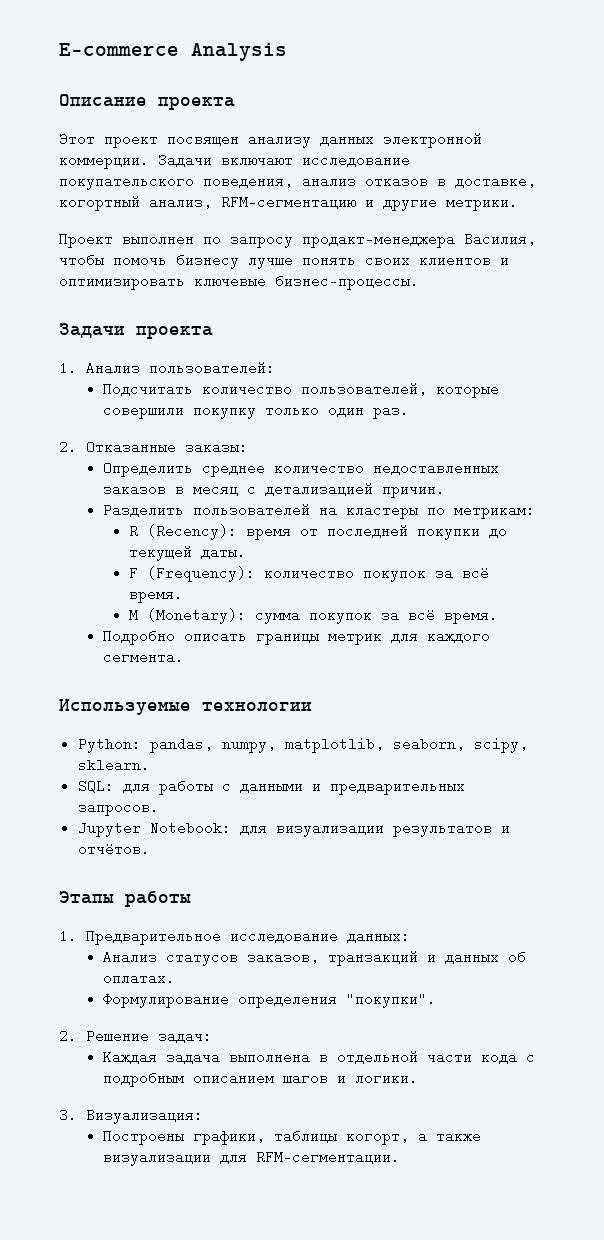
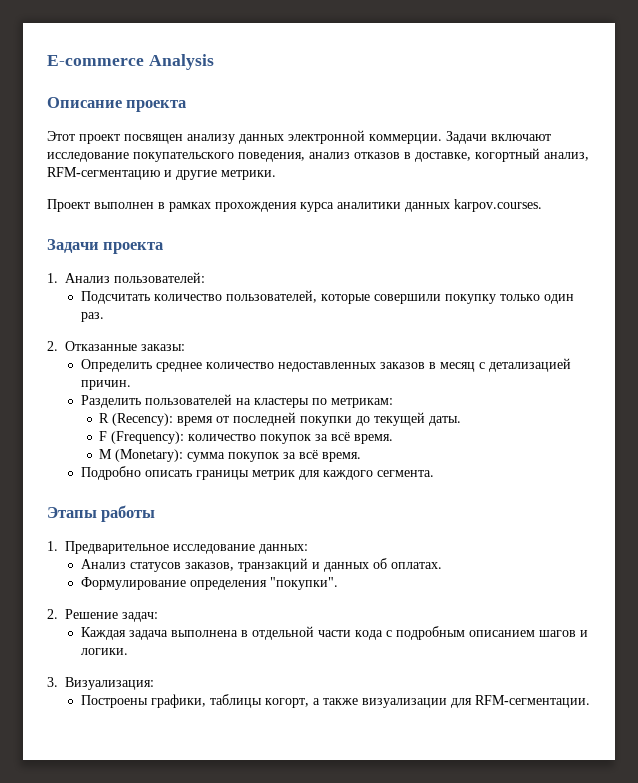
- Проект выполнен по запросу продакт-менеджера Василия, чтобы помочь бизнесу лучше понять своих клиентов и оптимизировать ключевые бизнес-процессы.
+ Проект выполнен в рамках прохождения курса аналитики данных karpov.courses.
- Используемые технологии
- Python: pandas, numpy, matplotlib, seaborn, scipy, sklearn.
- SQL: для работы с данными и предварительных запросов.
- Jupyter Notebook: для визуализации результатов и отчётов.

